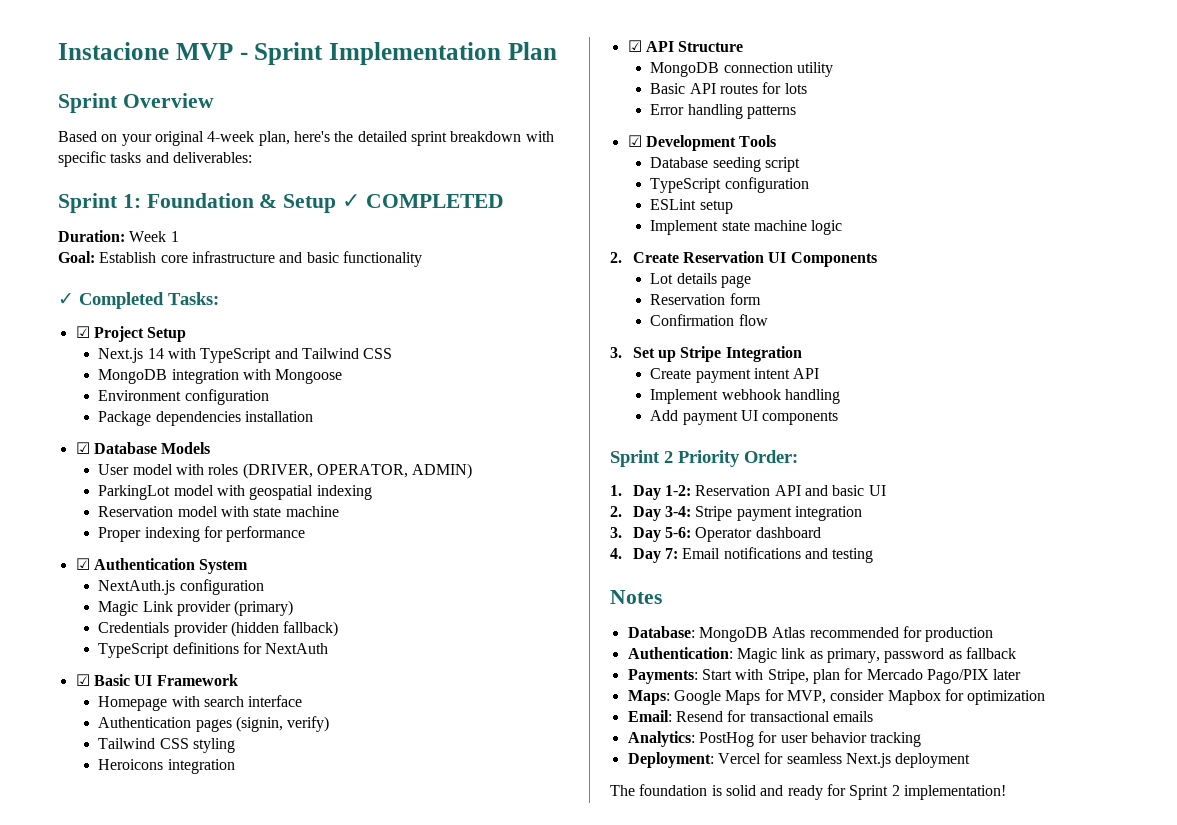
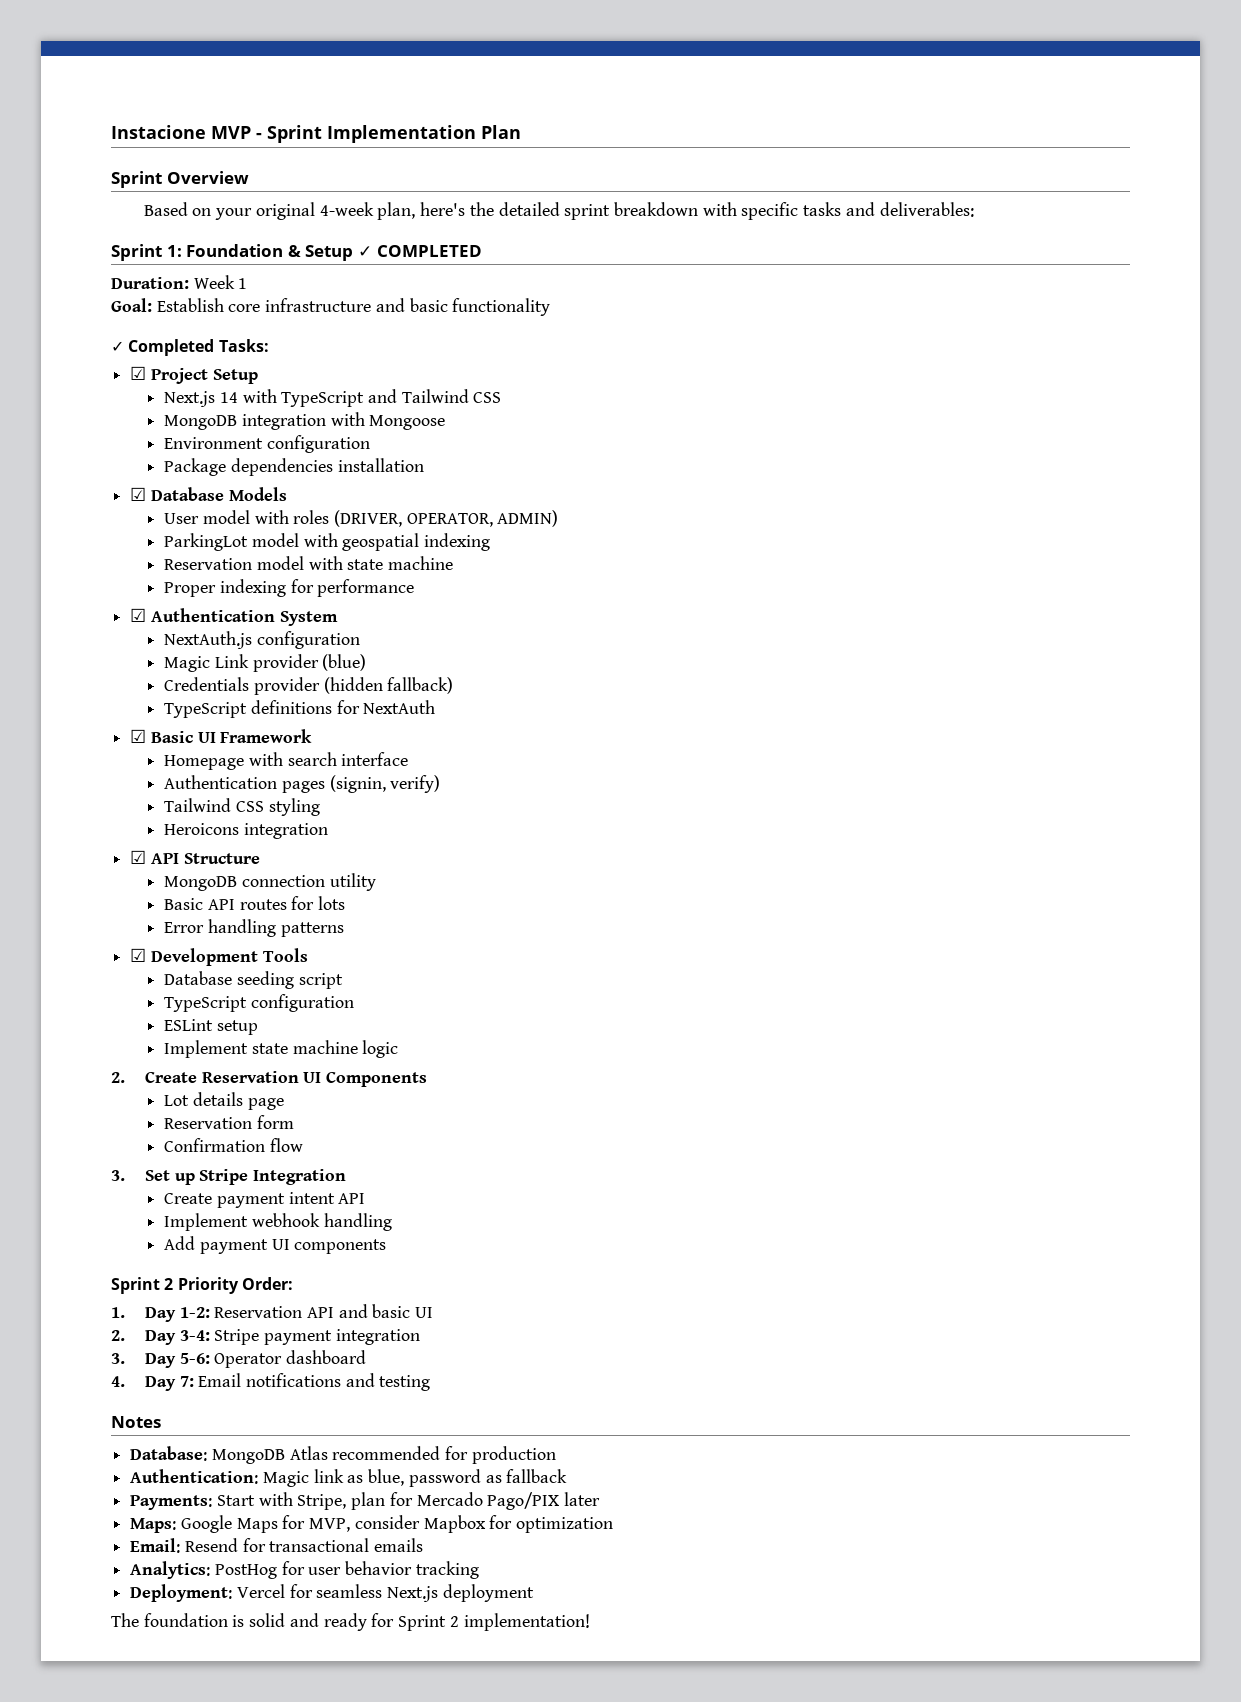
- Magic Link provider (primary)
+ Magic Link provider (blue)
- Authentication: Magic link as primary, password as fallback
+ Authentication: Magic link as blue, password as fallback

